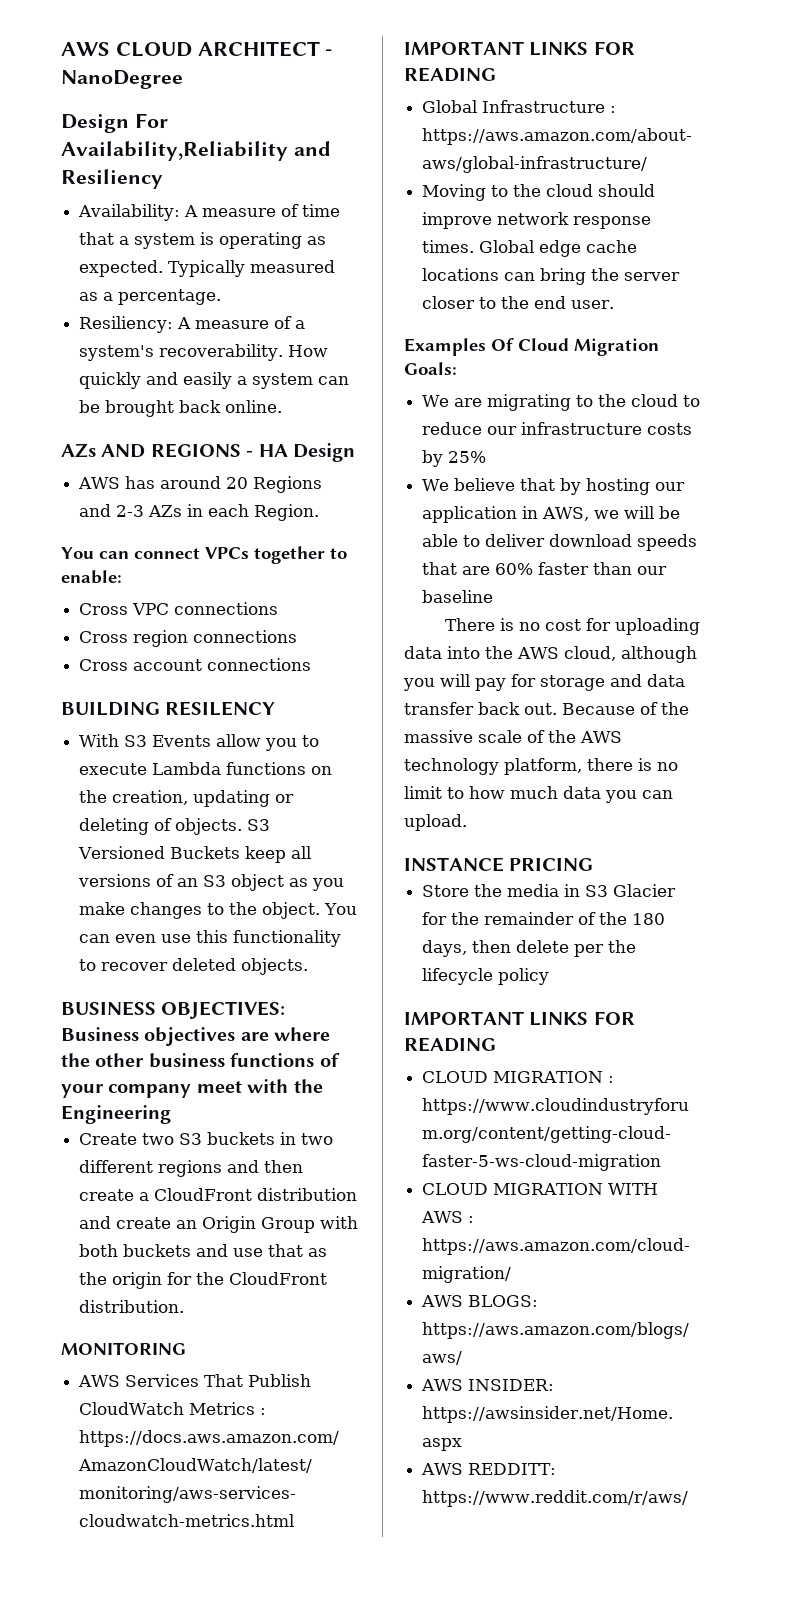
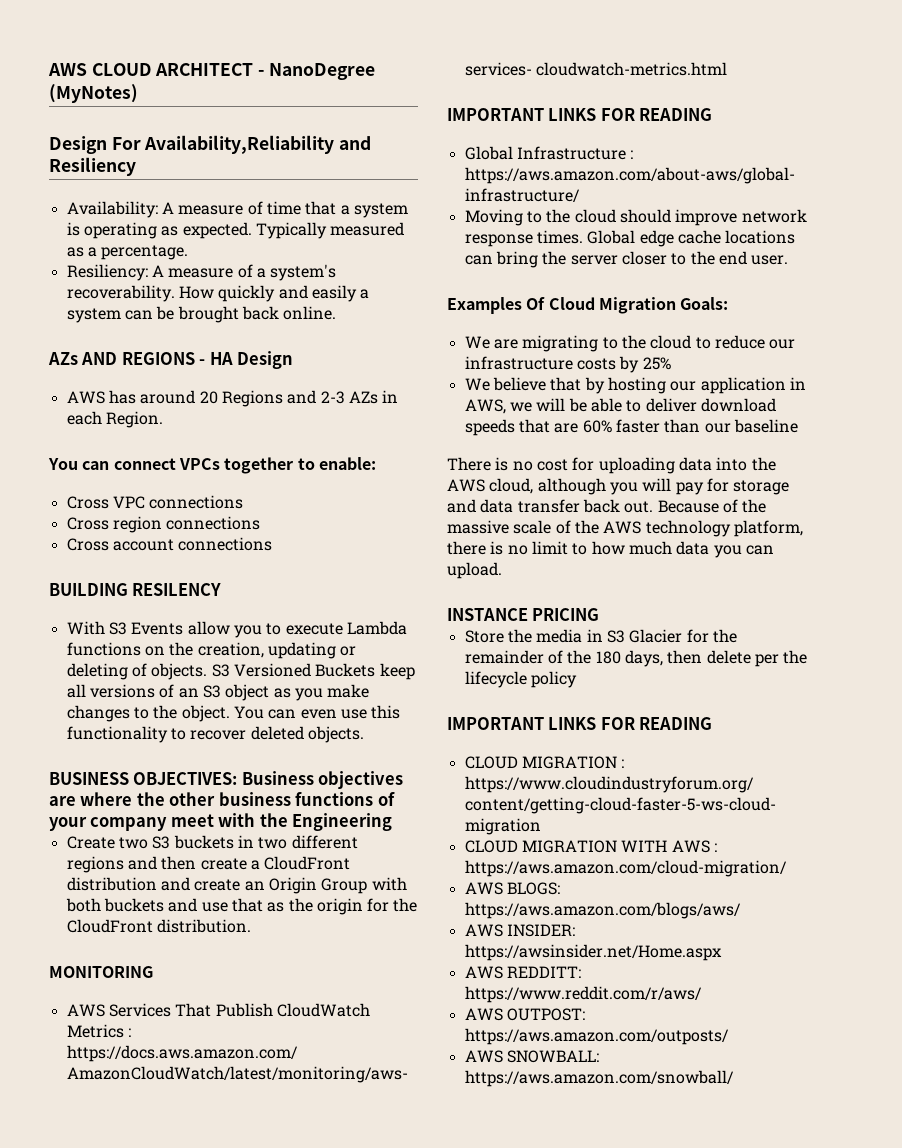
- AWS CLOUD ARCHITECT - NanoDegree
+ AWS CLOUD ARCHITECT - NanoDegree (MyNotes)
+ AWS OUTPOST: https://aws.amazon.com/outposts/
+ AWS SNOWBALL: https://aws.amazon.com/snowball/

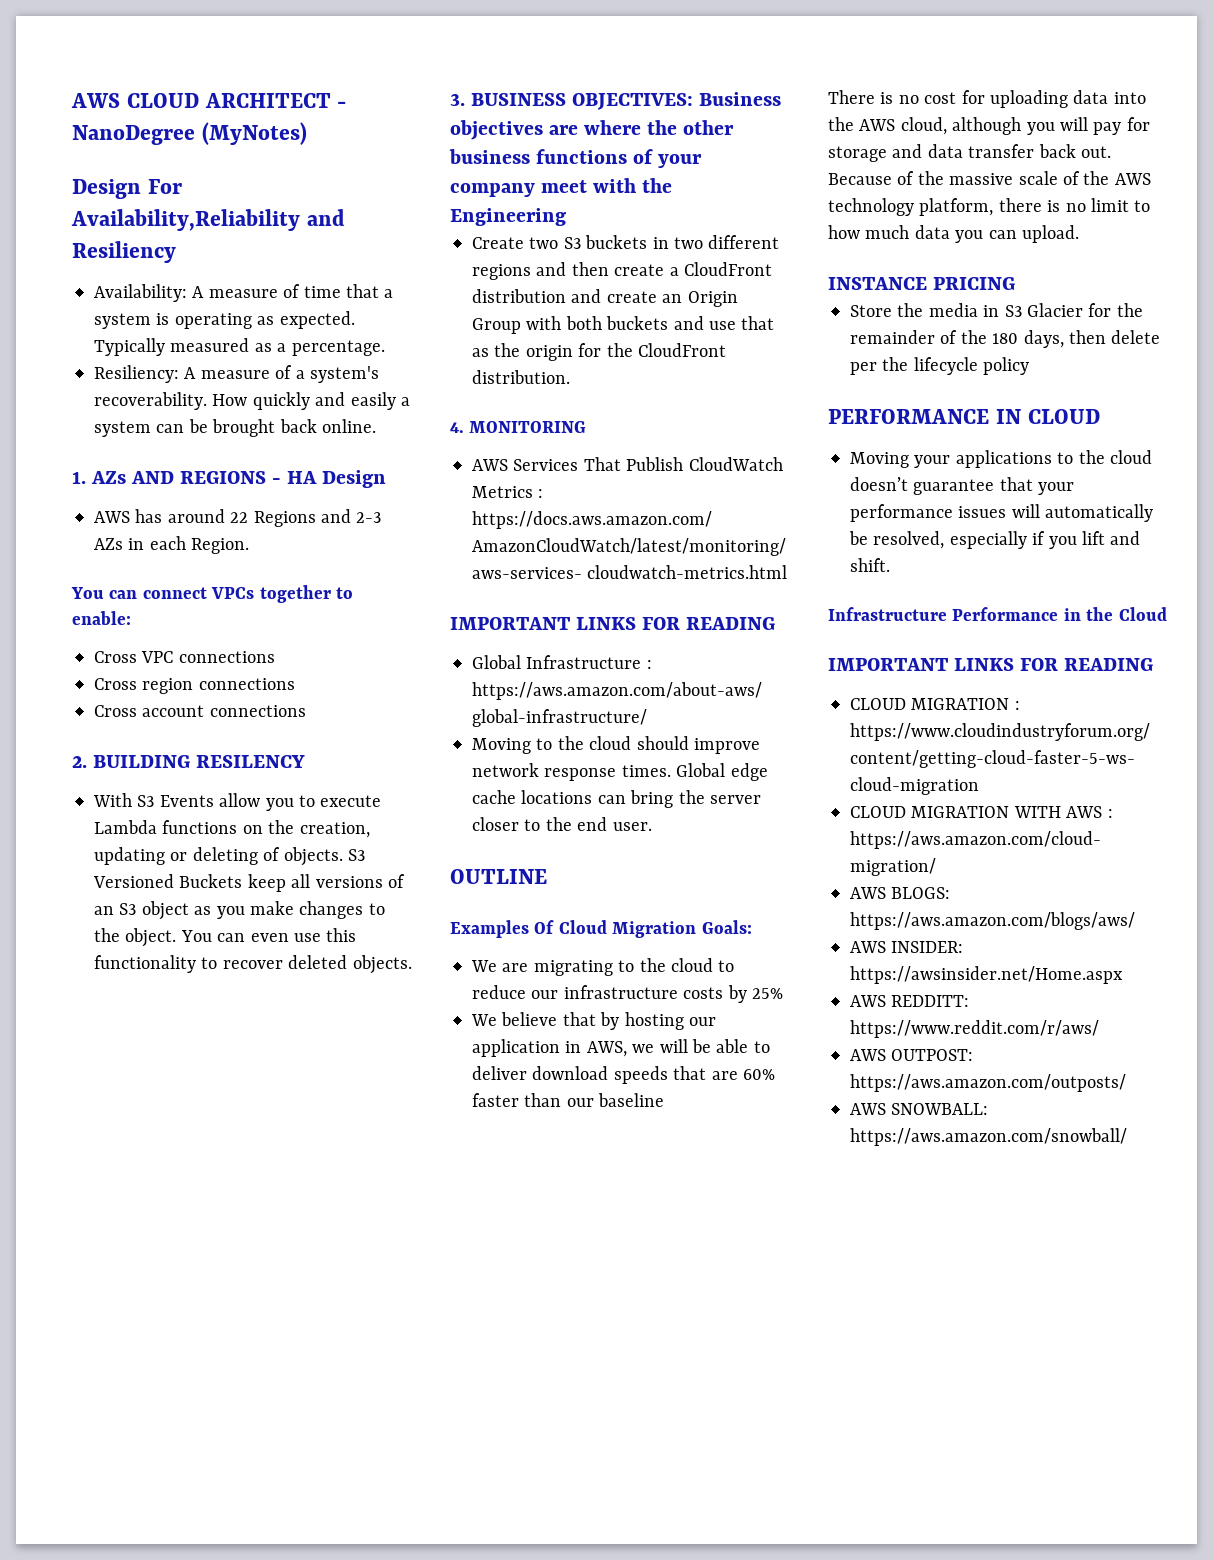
- AZs AND REGIONS - HA Design
+ 1. AZs AND REGIONS - HA Design
- AWS has around 20 Regions and 2-3 AZs in each Region.
+ AWS has around 22 Regions and 2-3 AZs in each Region.
- BUILDING RESILENCY
+ 2. BUILDING RESILENCY
- BUSINESS OBJECTIVES: Business objectives are where the other business functions of your company meet with the Engineering
+ 3. BUSINESS OBJECTIVES: Business objectives are where the other business functions of your company meet with the Engineering
- MONITORING
+ 4. MONITORING
+ OUTLINE
+ PERFORMANCE IN CLOUD
+ Moving your applications to the cloud doesn’t guarantee that your performance issues will automatically be resolved, especially if you lift and shift.
+ Infrastructure Performance in the Cloud

